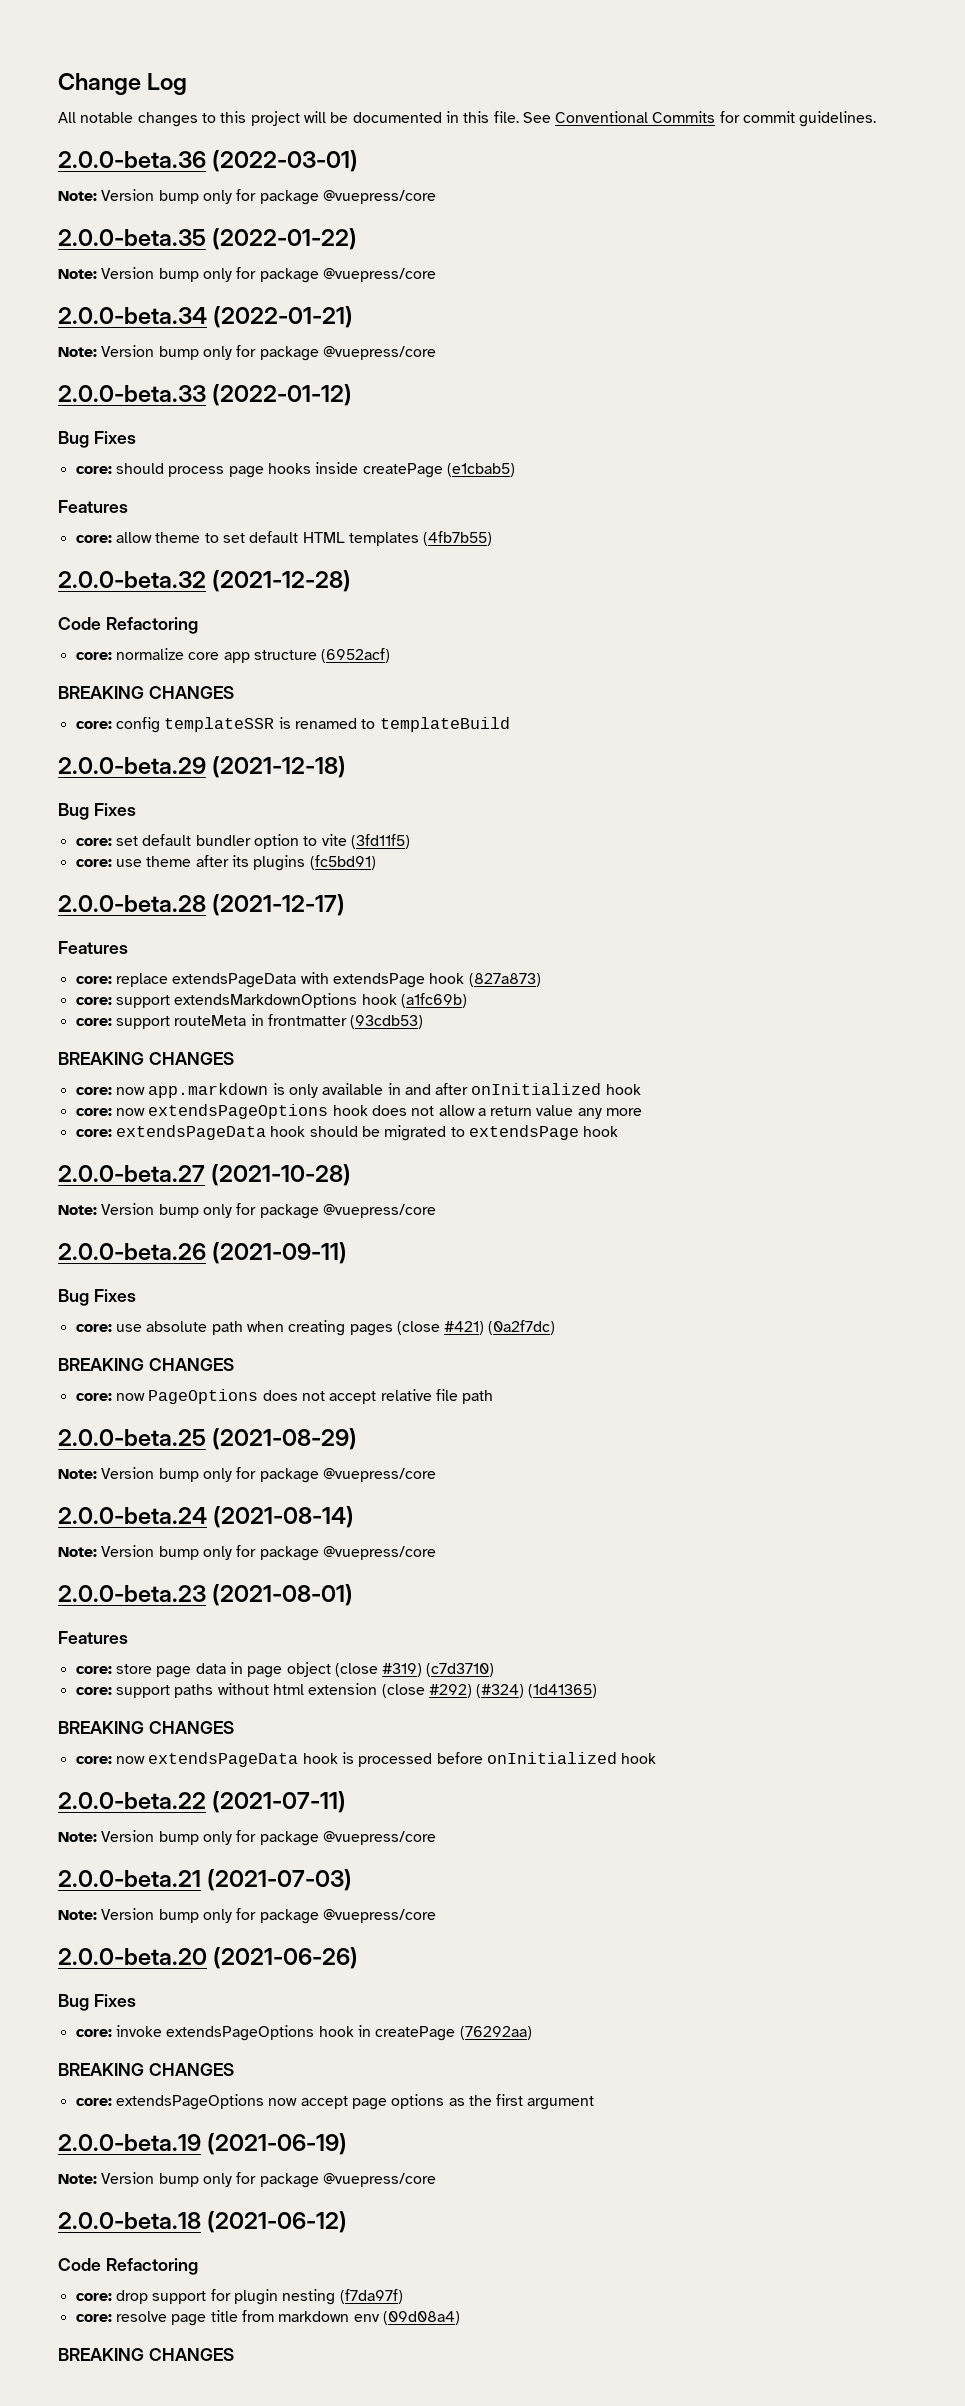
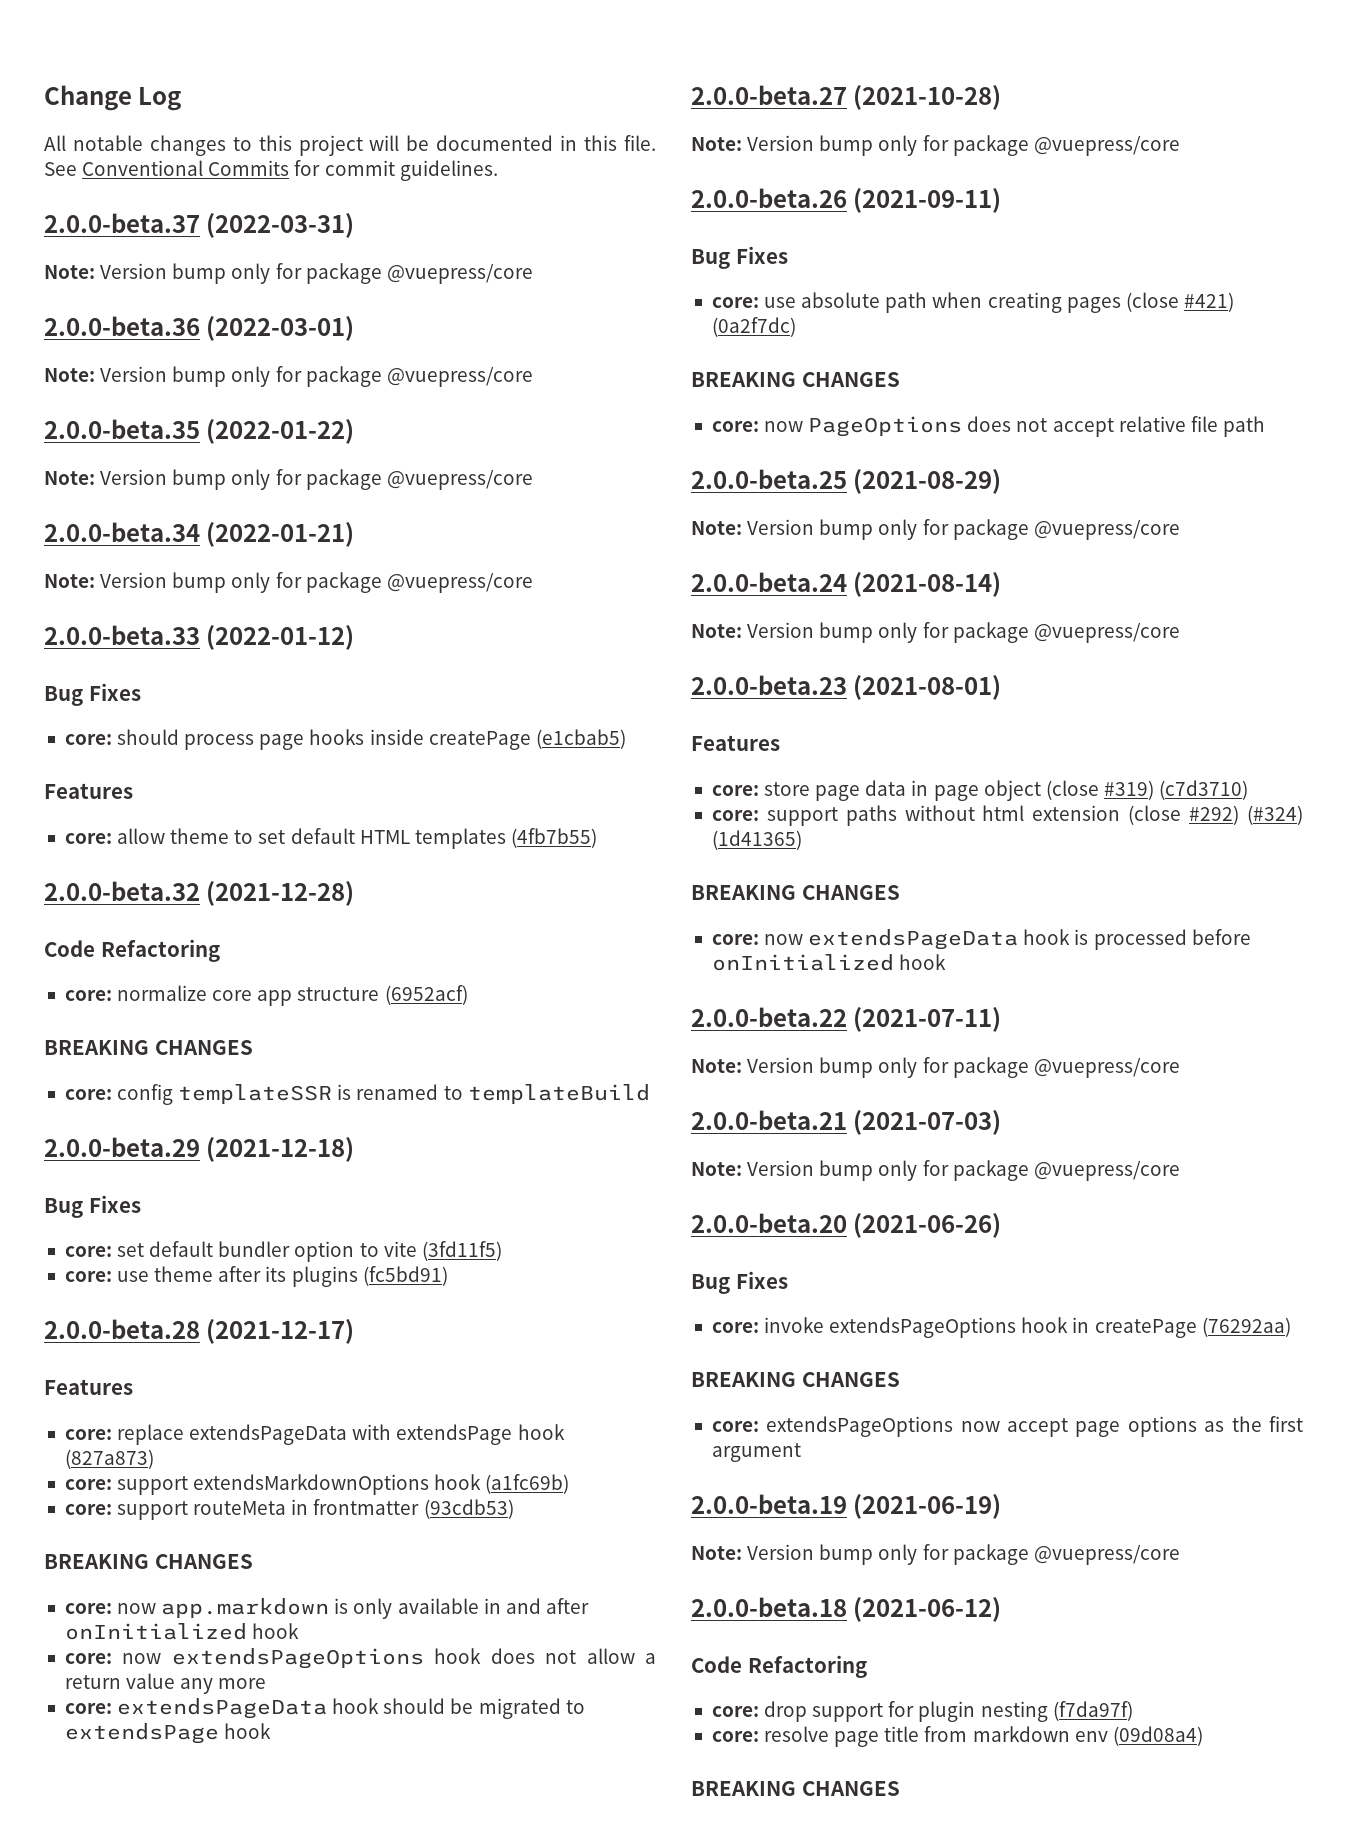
+ 2.0.0-beta.37 (2022-03-31)
+ Note: Version bump only for package @vuepress/core

